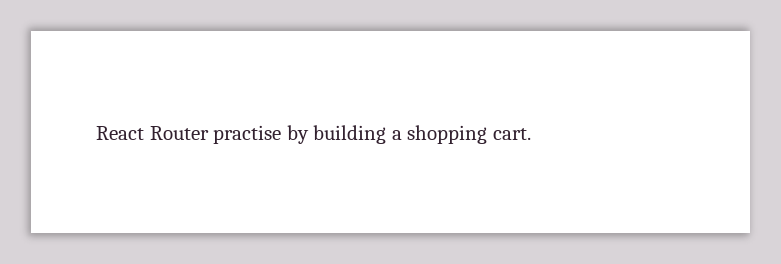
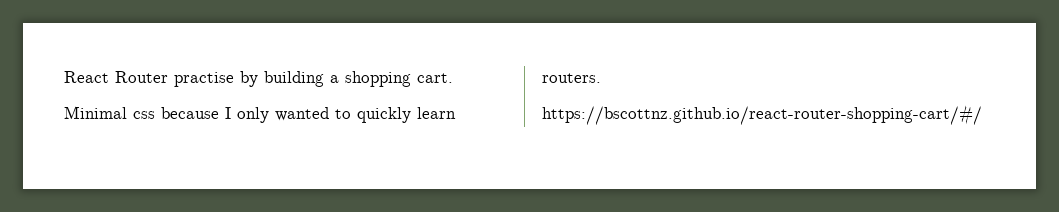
+ Minimal css because I only wanted to quickly learn routers.
+ https://bscottnz.github.io/react-router-shopping-cart/#/

